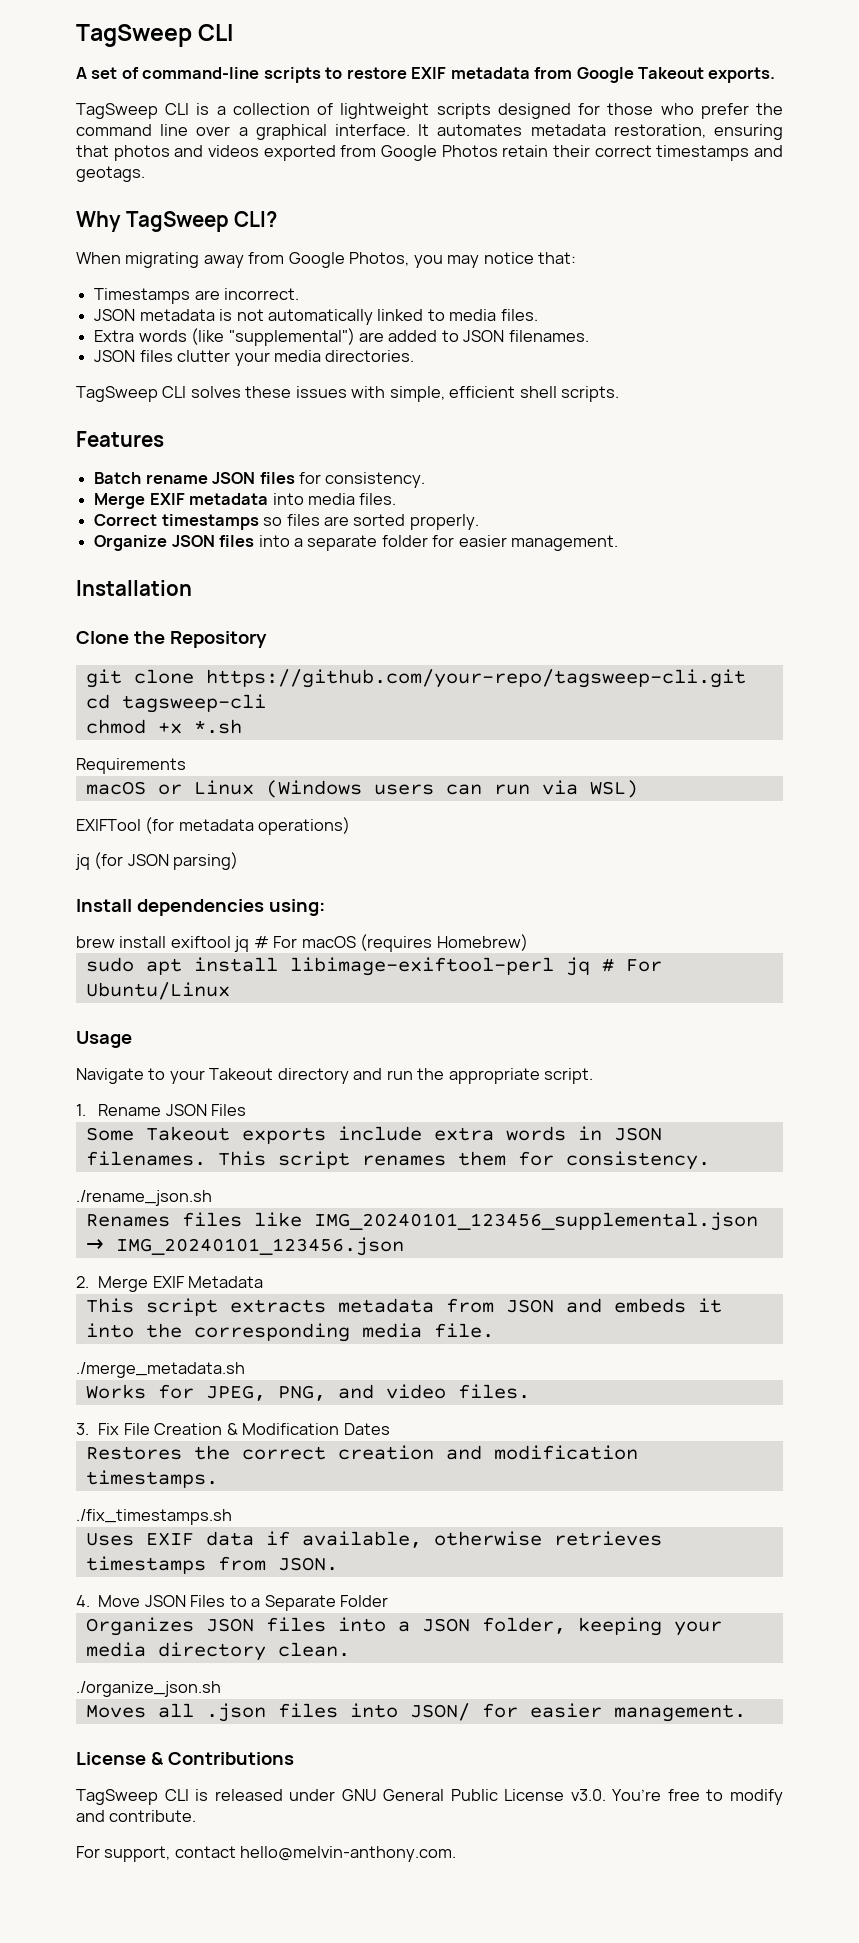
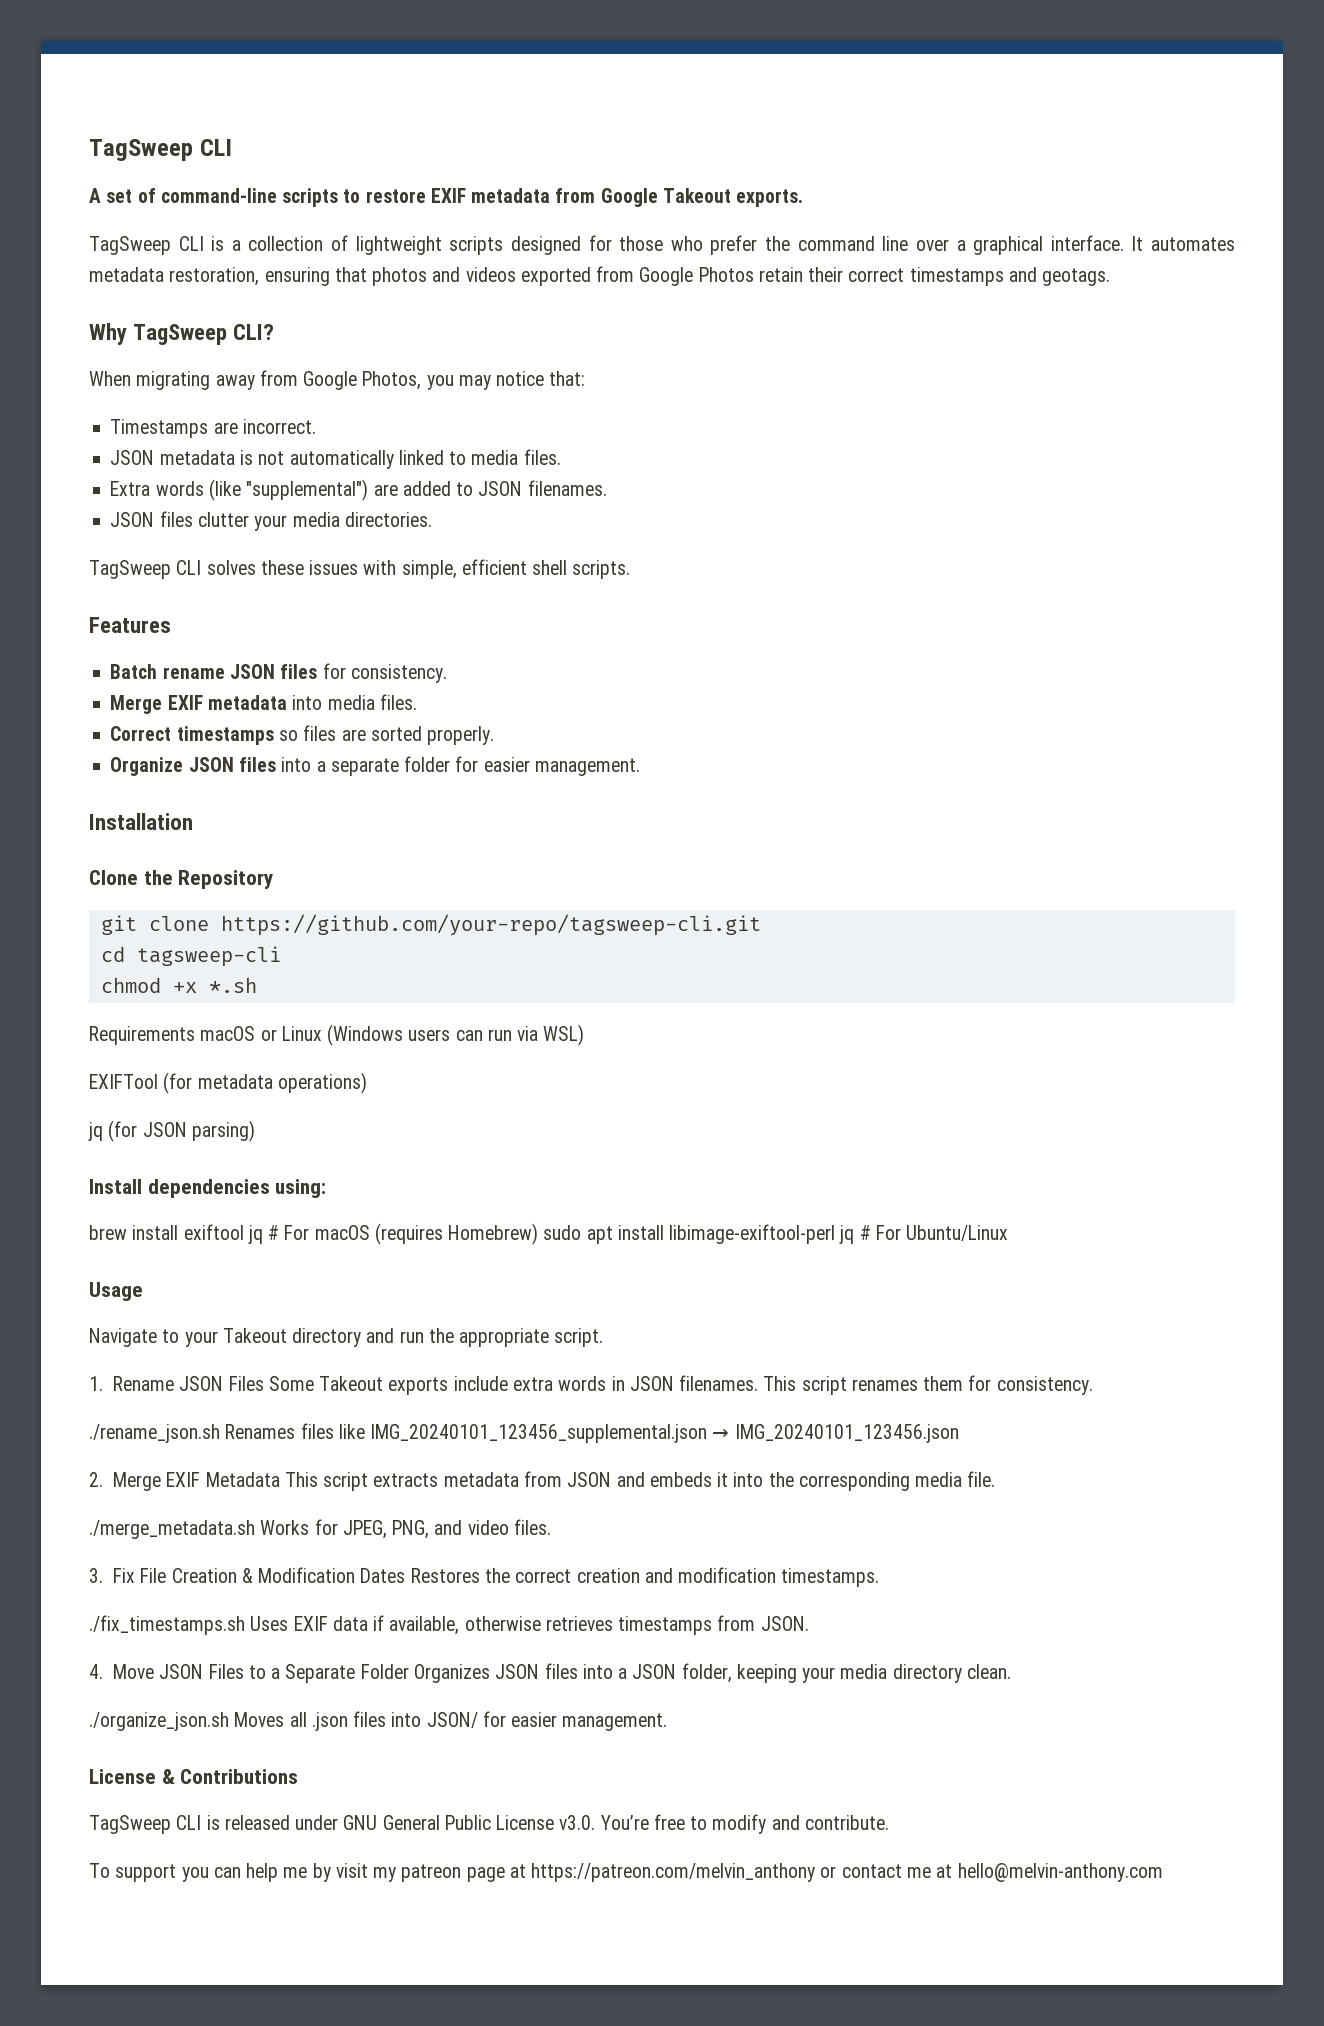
- Requirements
- macOS or Linux (Windows users can run via WSL)
+ Requirements macOS or Linux (Windows users can run via WSL)
- brew install exiftool jq # For macOS (requires Homebrew)
- sudo apt install libimage-exiftool-perl jq # For Ubuntu/Linux
+ brew install exiftool jq # For macOS (requires Homebrew) sudo apt install libimage-exiftool-perl jq # For Ubuntu/Linux
- 1. Rename JSON Files
- Some Takeout exports include extra words in JSON filenames.
+ 1. Rename JSON Files Some Takeout exports include extra words in JSON filenames.
- ./rename_json.sh
- Renames files like IMG_20240101_123456_supplemental.json → IMG_20240101_123456.json
+ ./rename_json.sh Renames files like IMG_20240101_123456_supplemental.json → IMG_20240101_123456.json
- 2. Merge EXIF Metadata
- This script extracts metadata from JSON and embeds it into the corresponding media file.
+ 2. Merge EXIF Metadata This script extracts metadata from JSON and embeds it into the corresponding media file.
- ./merge_metadata.sh
- Works for JPEG, PNG, and video files.
+ ./merge_metadata.sh Works for JPEG, PNG, and video files.
- 3. Fix File Creation & Modification Dates
- Restores the correct creation and modification timestamps.
+ 3. Fix File Creation & Modification Dates Restores the correct creation and modification timestamps.
- ./fix_timestamps.sh
- Uses EXIF data if available, otherwise retrieves timestamps from JSON.
+ ./fix_timestamps.sh Uses EXIF data if available, otherwise retrieves timestamps from JSON.
- 4. Move JSON Files to a Separate Folder
- Organizes JSON files into a JSON folder, keeping your media directory clean.
+ 4. Move JSON Files to a Separate Folder Organizes JSON files into a JSON folder, keeping your media directory clean.
- ./organize_json.sh
- Moves all .json files into JSON/ for easier management.
+ ./organize_json.sh Moves all .json files into JSON/ for easier management.
- For support, contact hello@melvin-anthony.com.
+ To support you can help me by visit my patreon page at https://patreon.com/melvin_anthony or contact me at hello@melvin-anthony.com

